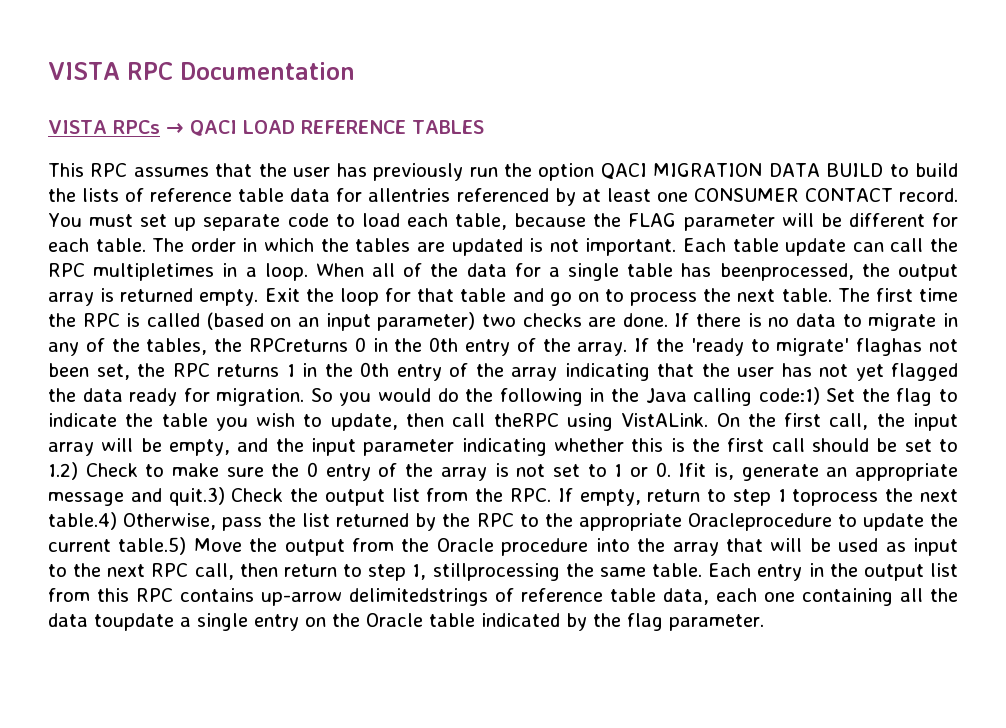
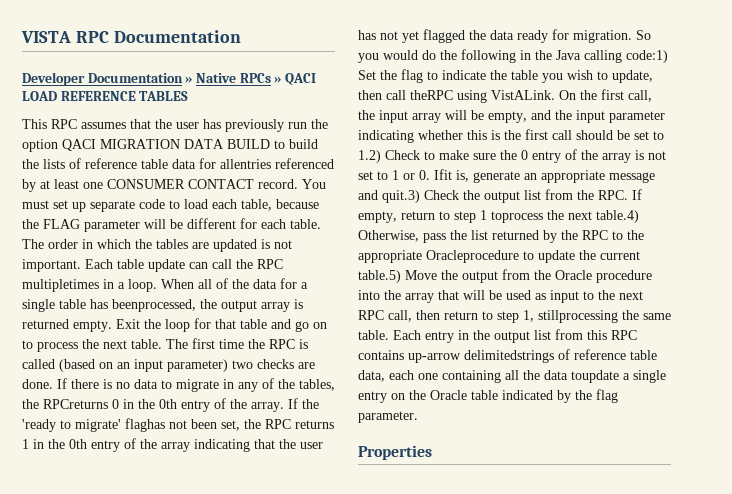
- VISTA RPCs → QACI LOAD REFERENCE TABLES
+ Developer Documentation » Native RPCs » QACI LOAD REFERENCE TABLES
+ Properties

